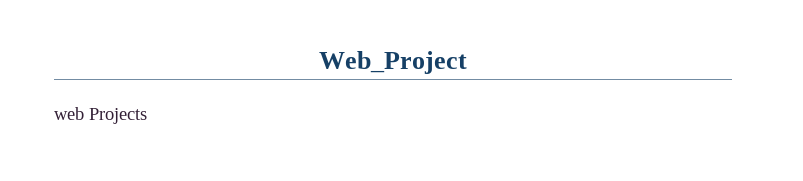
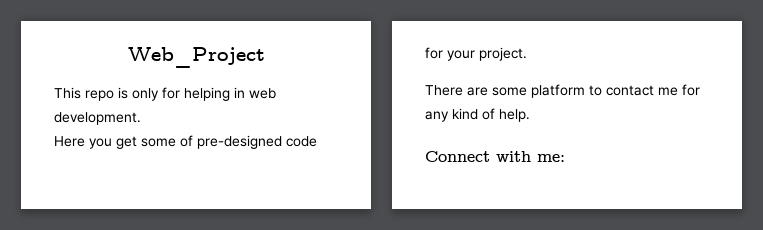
- web Projects
+ This repo is only for helping in web development.
+ Here you get some of pre-designed code for your project.
+ There are some platform to contact me for any kind of help.
+ Connect with me:

